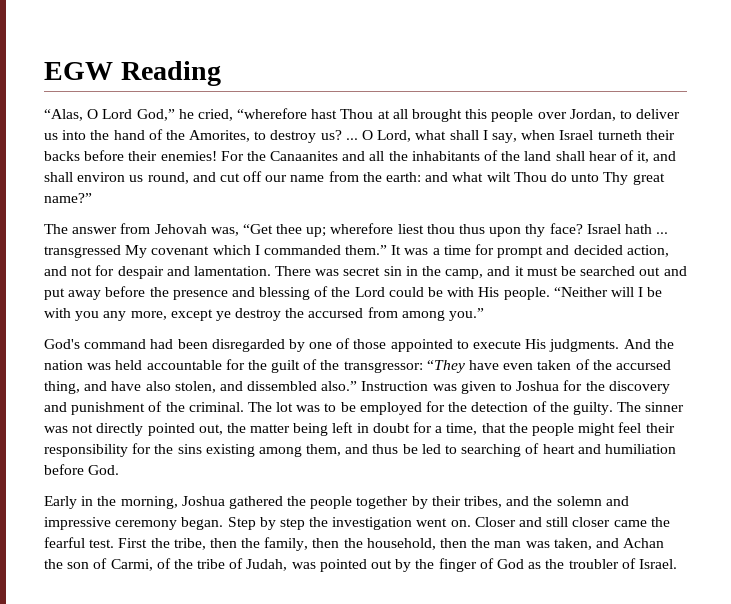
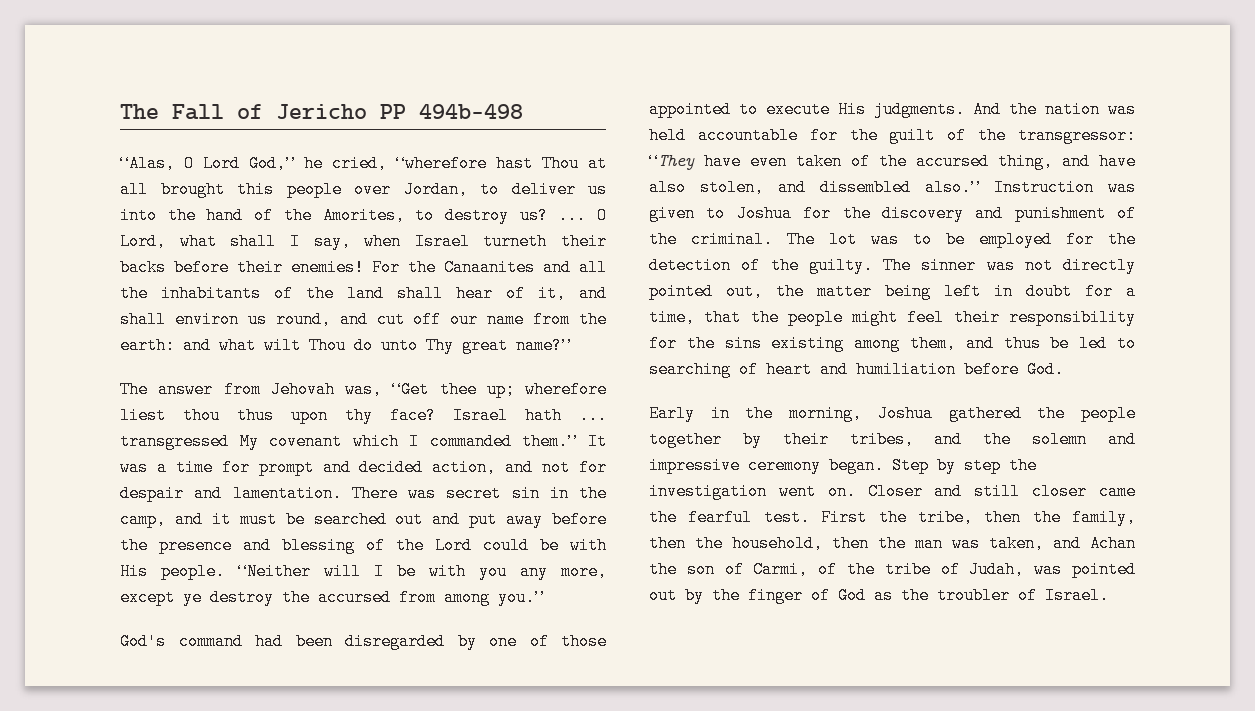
- EGW Reading
+ The Fall of Jericho PP 494b-498

